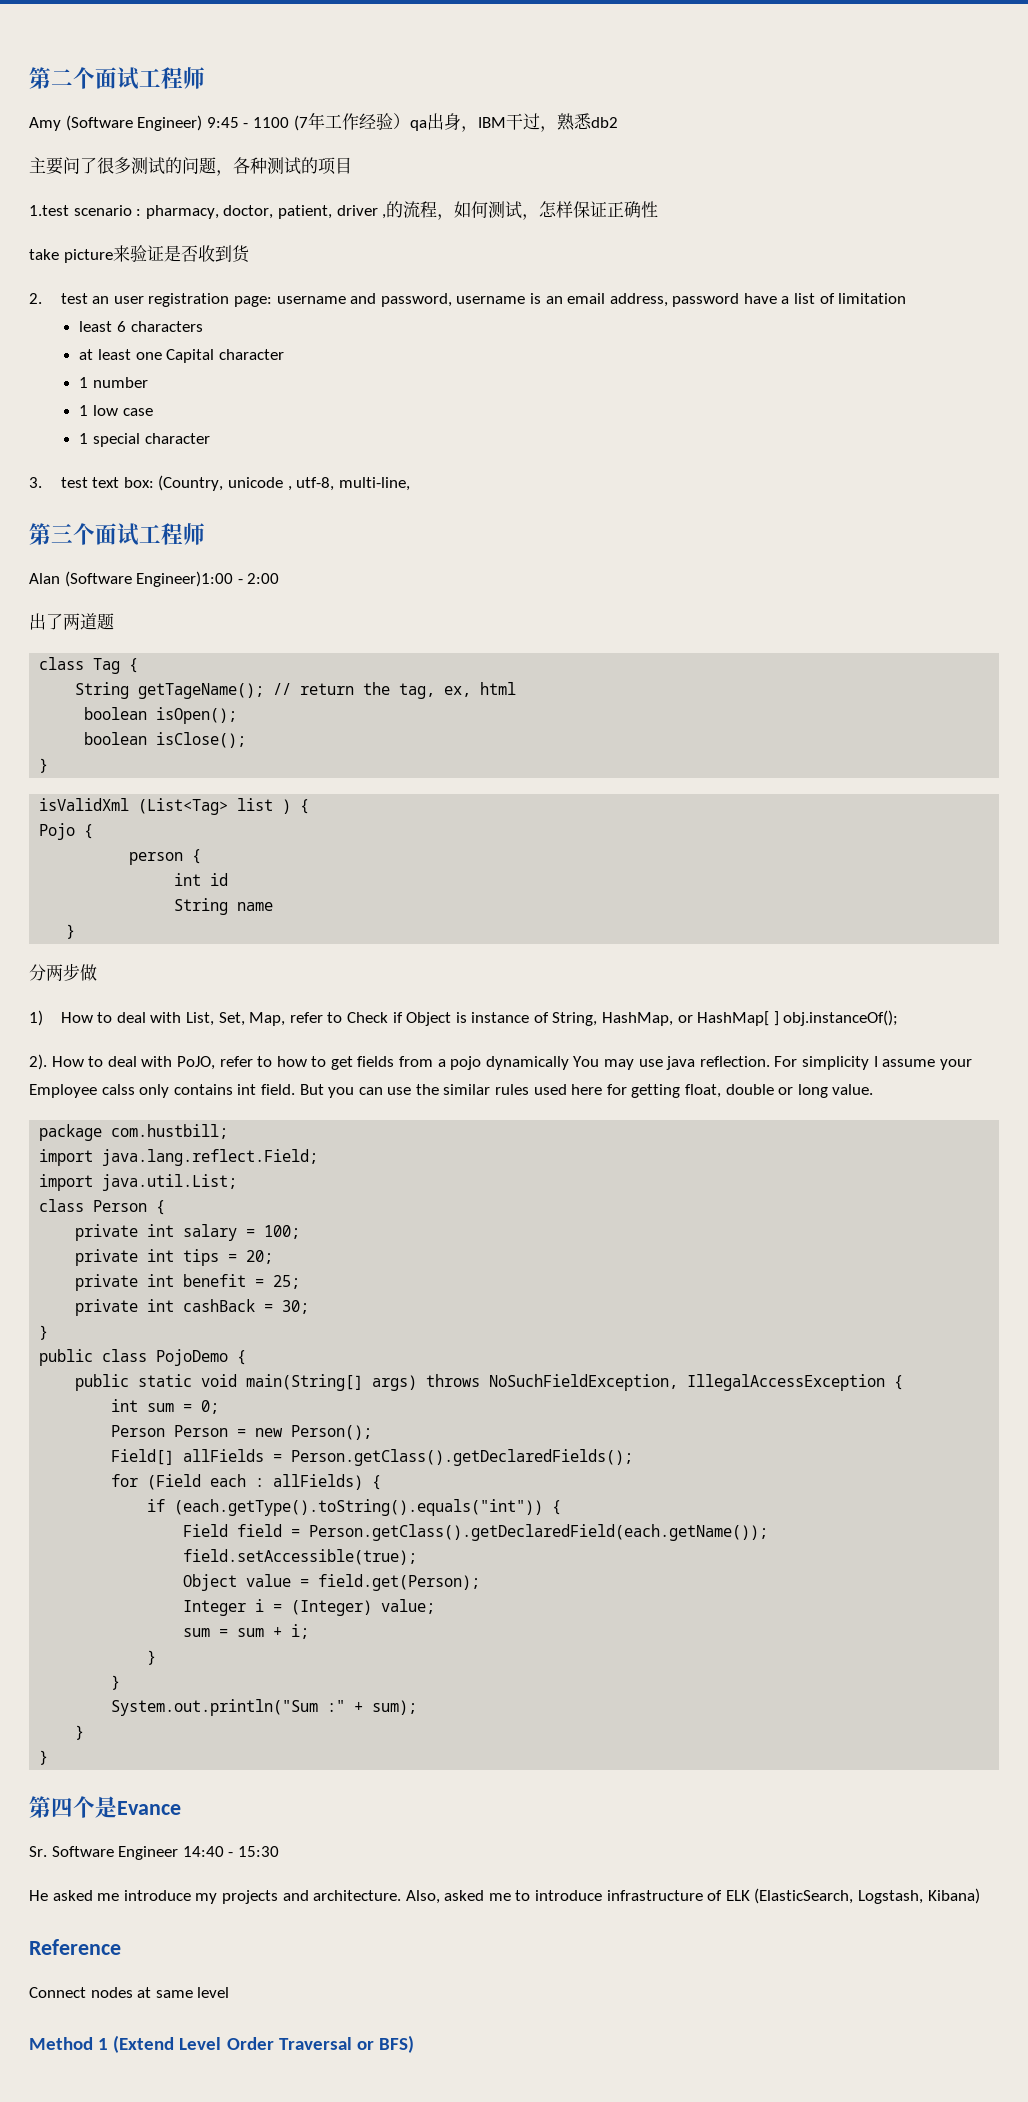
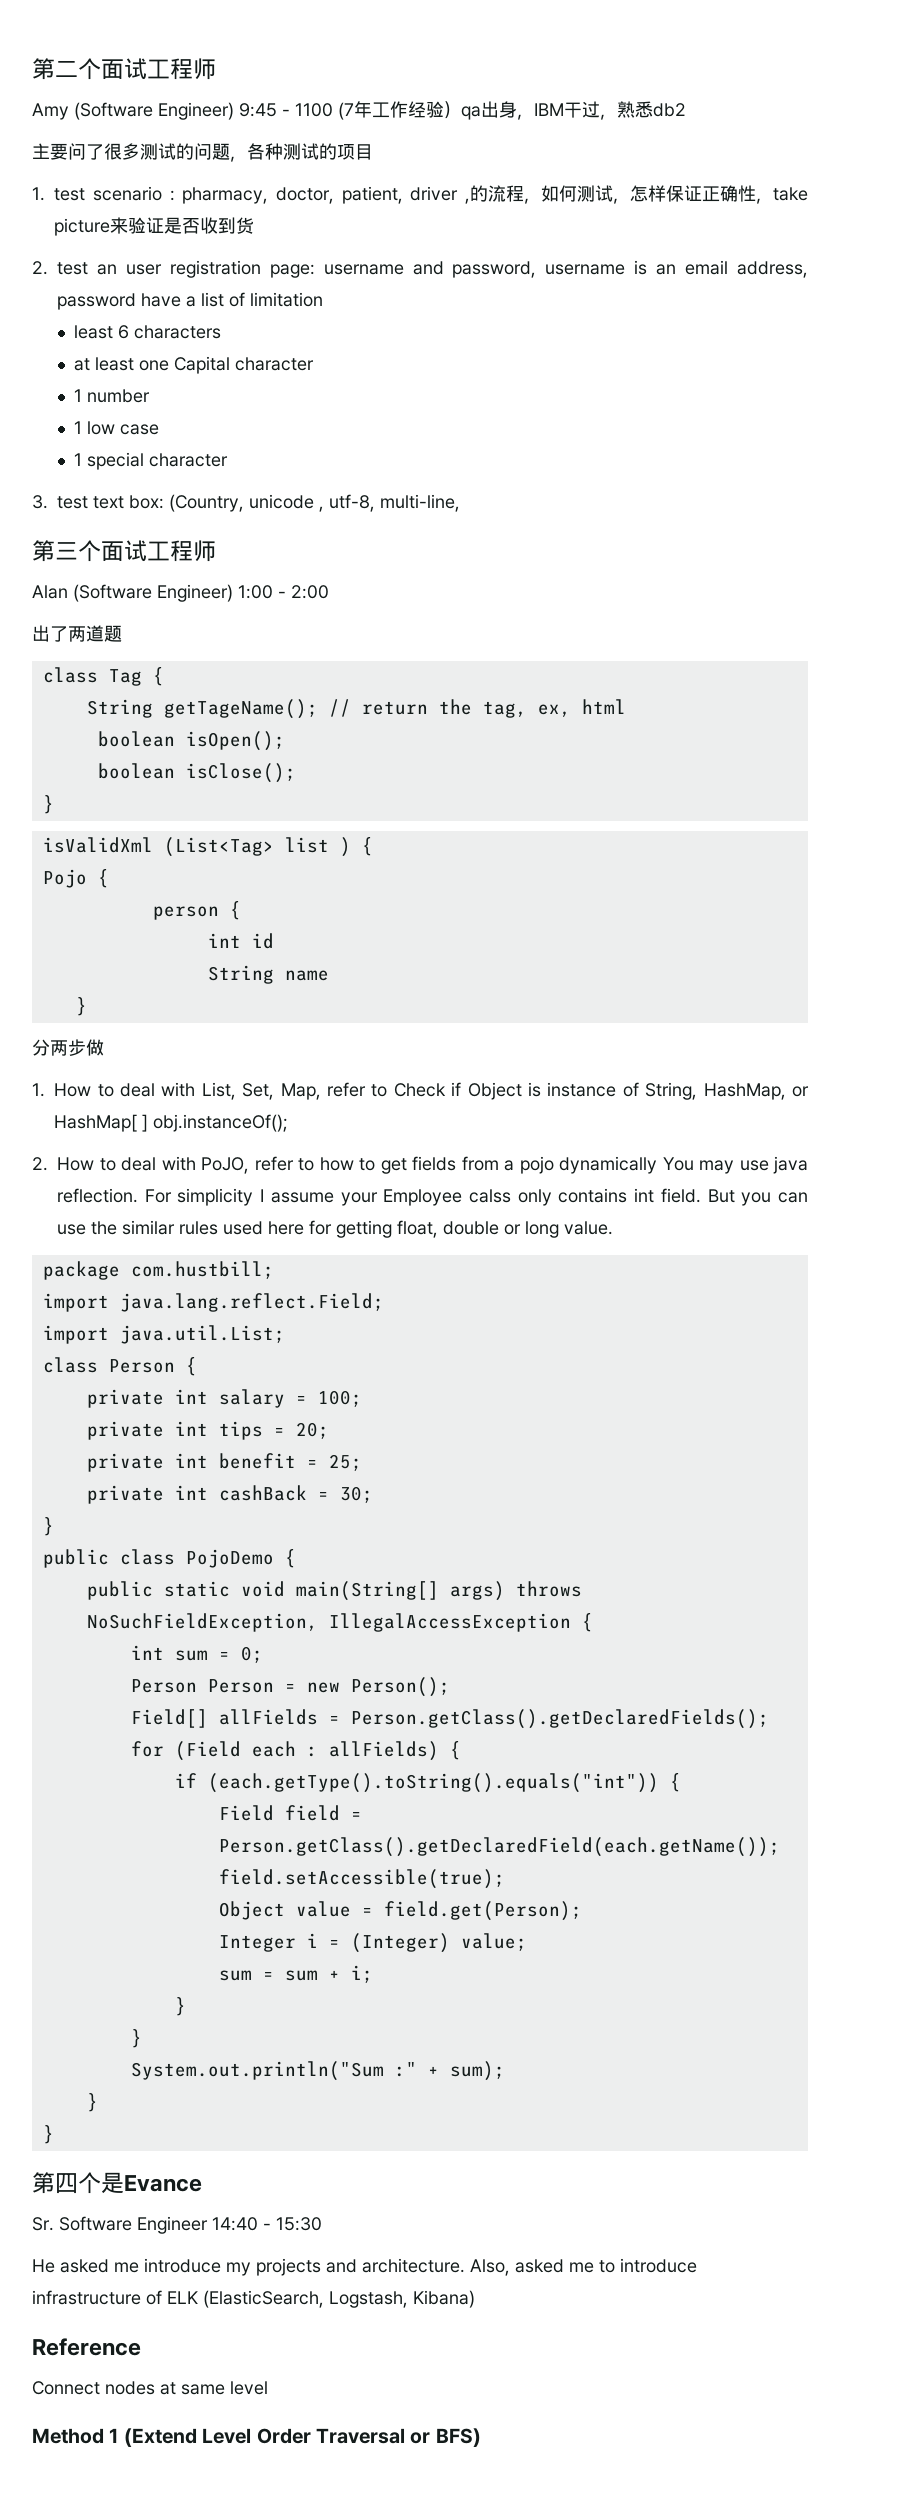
- 1.test scenario : pharmacy, doctor, patient, driver ,的流程，如何测试，怎样保证正确性
- take picture来验证是否收到货
+ 1. test scenario : pharmacy, doctor, patient, driver ,的流程，如何测试，怎样保证正确性，take picture来验证是否收到货
- Alan (Software Engineer)1:00 - 2:00
+ Alan (Software Engineer) 1:00 - 2:00
- 1) How to deal with List, Set, Map, refer to Check if Object is instance of String, HashMap, or HashMap[ ] obj.instanceOf();
+ 1. How to deal with List, Set, Map, refer to Check if Object is instance of String, HashMap, or HashMap[ ] obj.instanceOf();
- 2). How to deal with PoJO, refer to how to get fields from a pojo dynamically You may use java reflection.
+ 2. How to deal with PoJO, refer to how to get fields from a pojo dynamically You may use java reflection.

